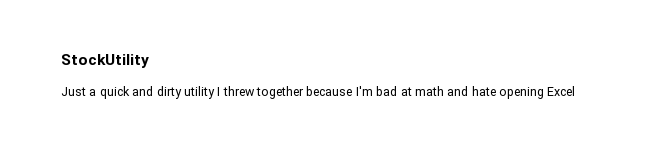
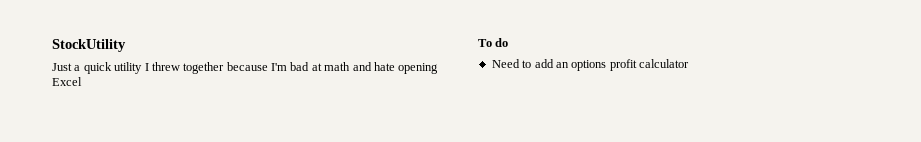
- Just a quick and dirty utility I threw together because I'm bad at math and hate opening Excel
+ Just a quick utility I threw together because I'm bad at math and hate opening Excel
+ To do
+ Need to add an options profit calculator

